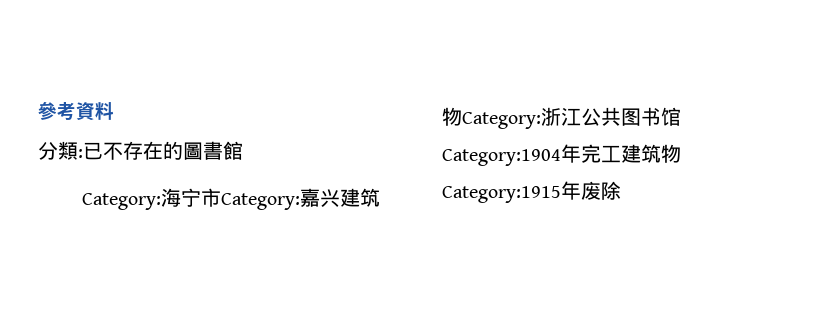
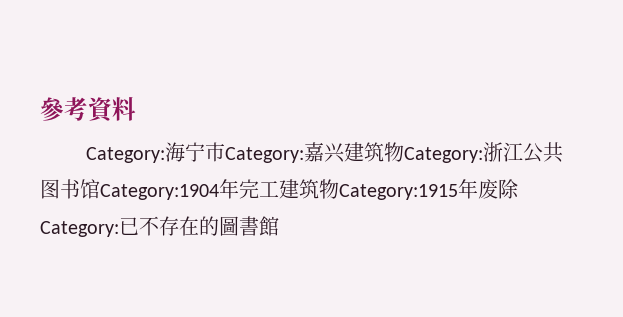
- 分類:已不存在的圖書館
- Category:海宁市Category:嘉兴建筑物Category:浙江公共图书馆Category:1904年完工建筑物Category:1915年废除
+ Category:海宁市Category:嘉兴建筑物Category:浙江公共图书馆Category:1904年完工建筑物Category:1915年废除Category:已不存在的圖書館

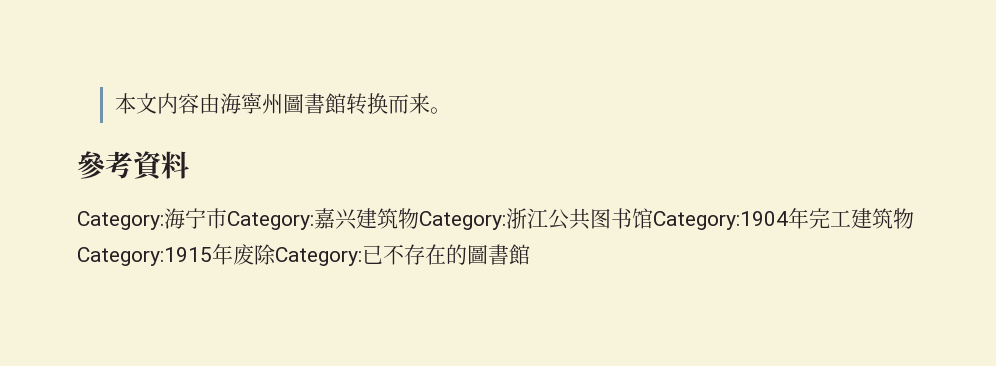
+ 本文内容由海寧州圖書館转换而来。

